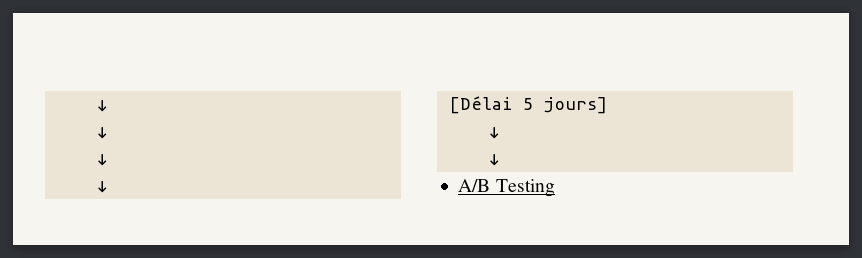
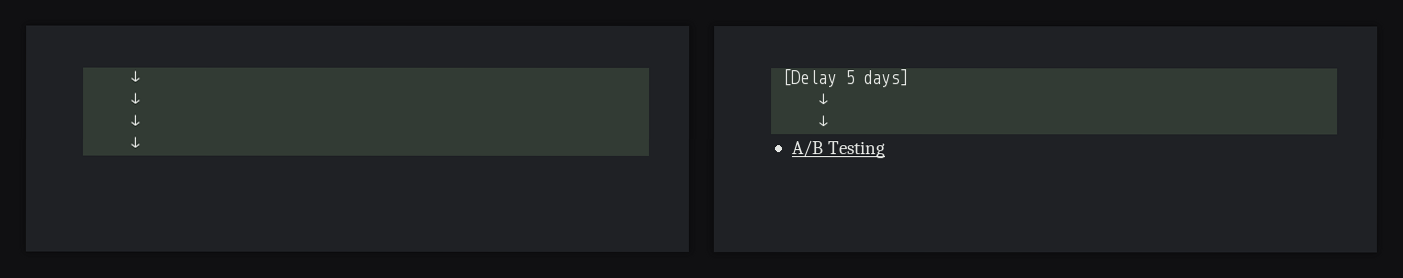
- [Délai 5 jours]
+ [Delay 5 days]

